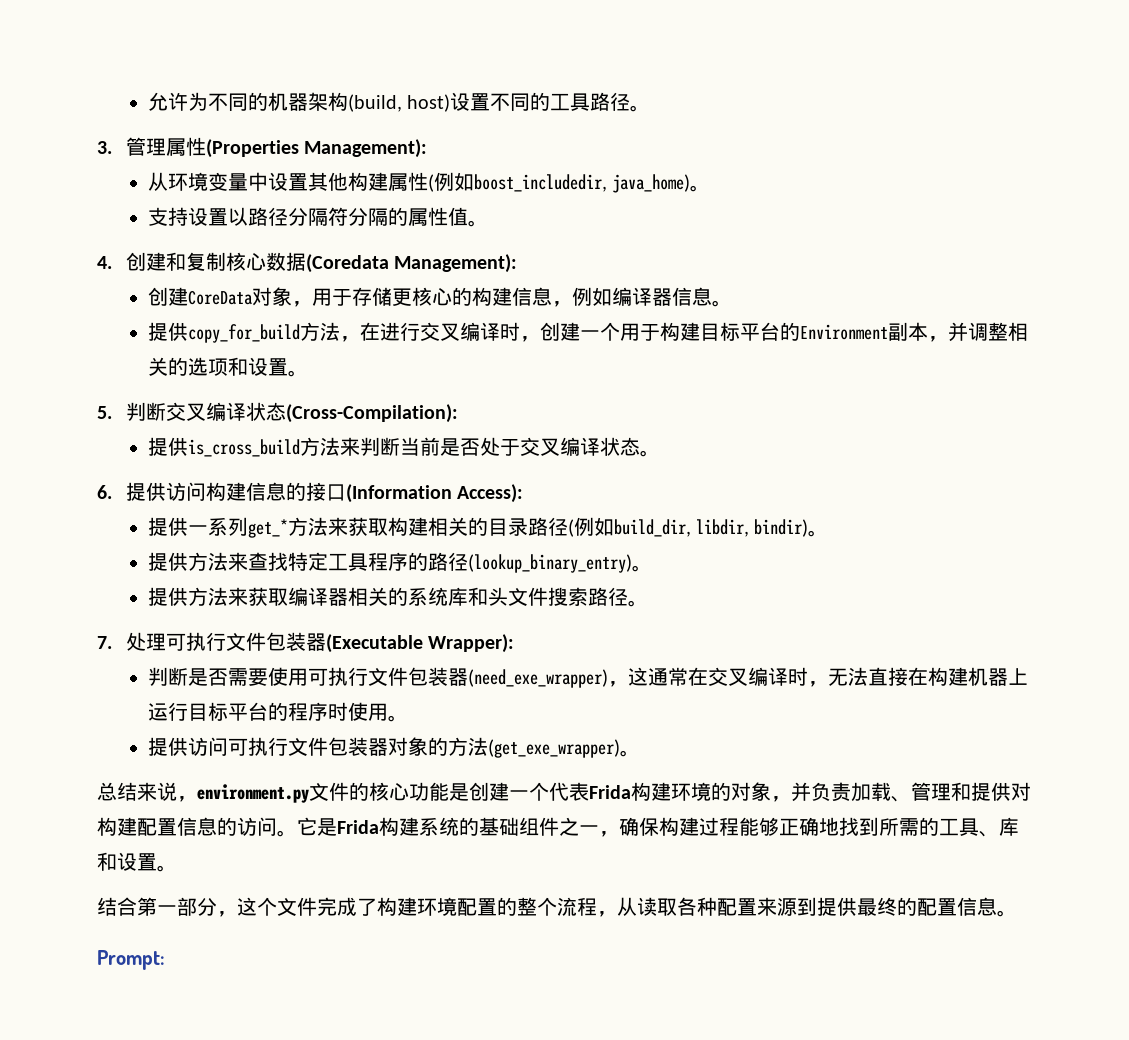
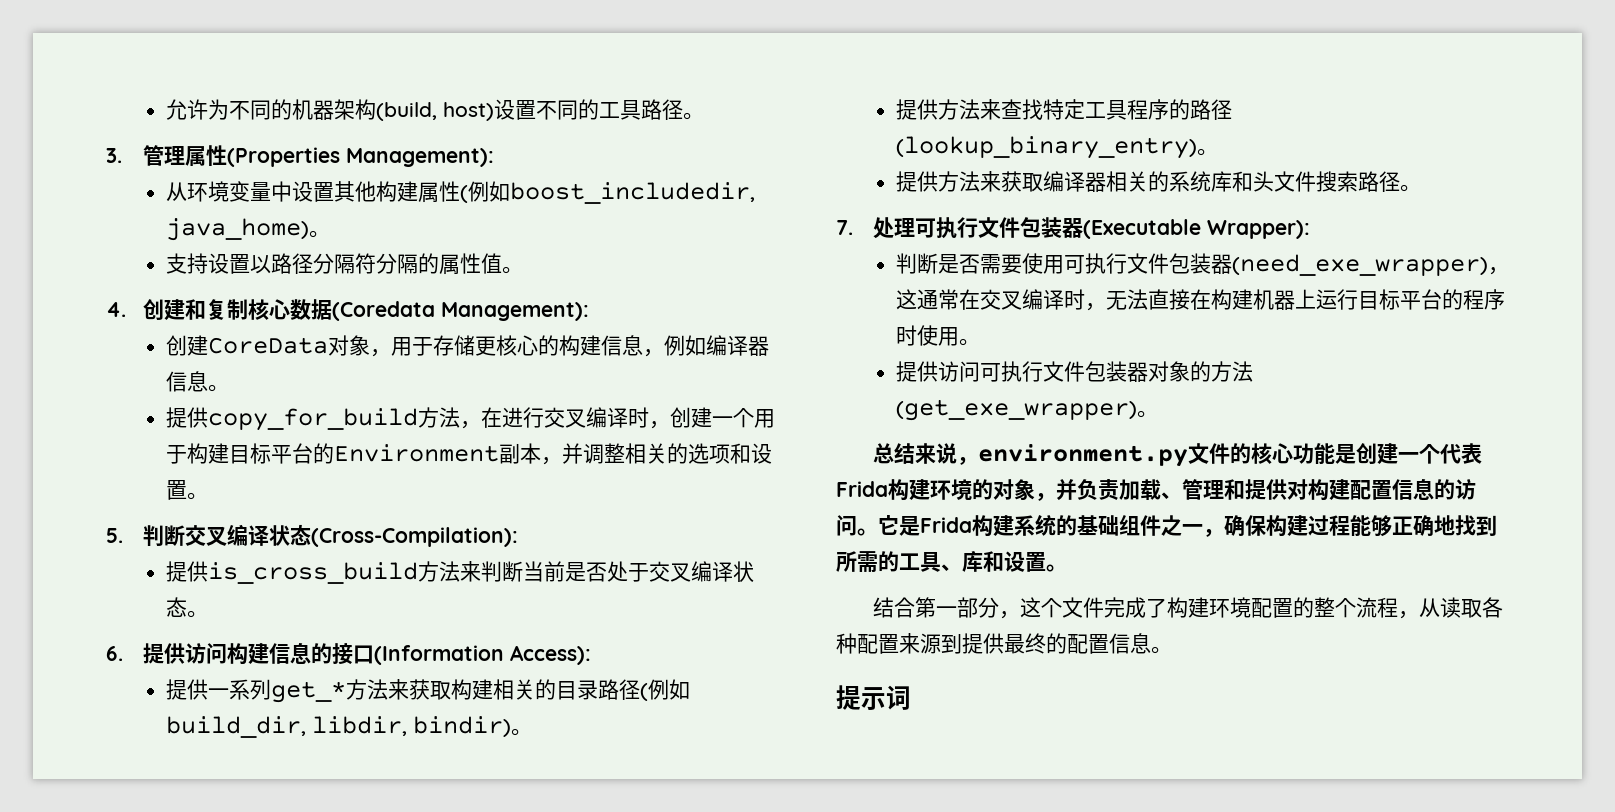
- Prompt:
+ 提示词

